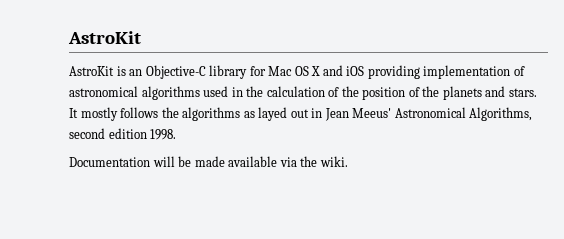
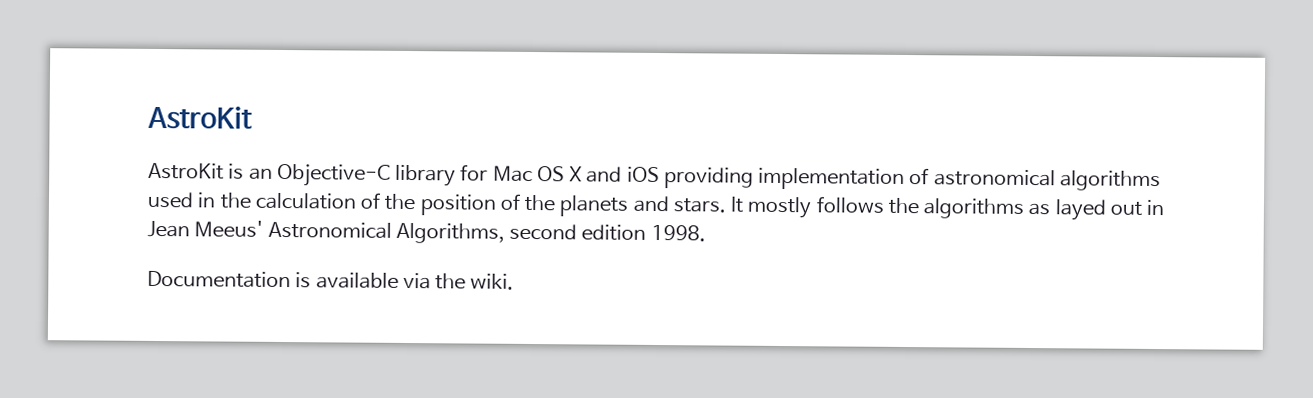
- Documentation will be made available via the wiki.
+ Documentation is available via the wiki.

